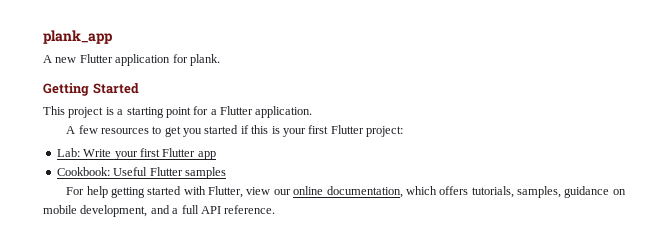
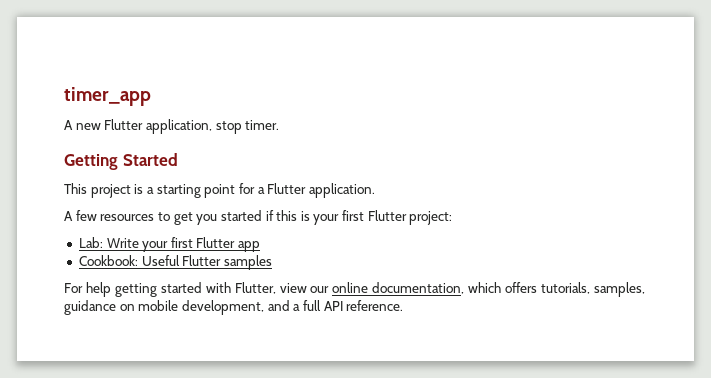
- plank_app
+ timer_app
- A new Flutter application for plank.
+ A new Flutter application, stop timer.

